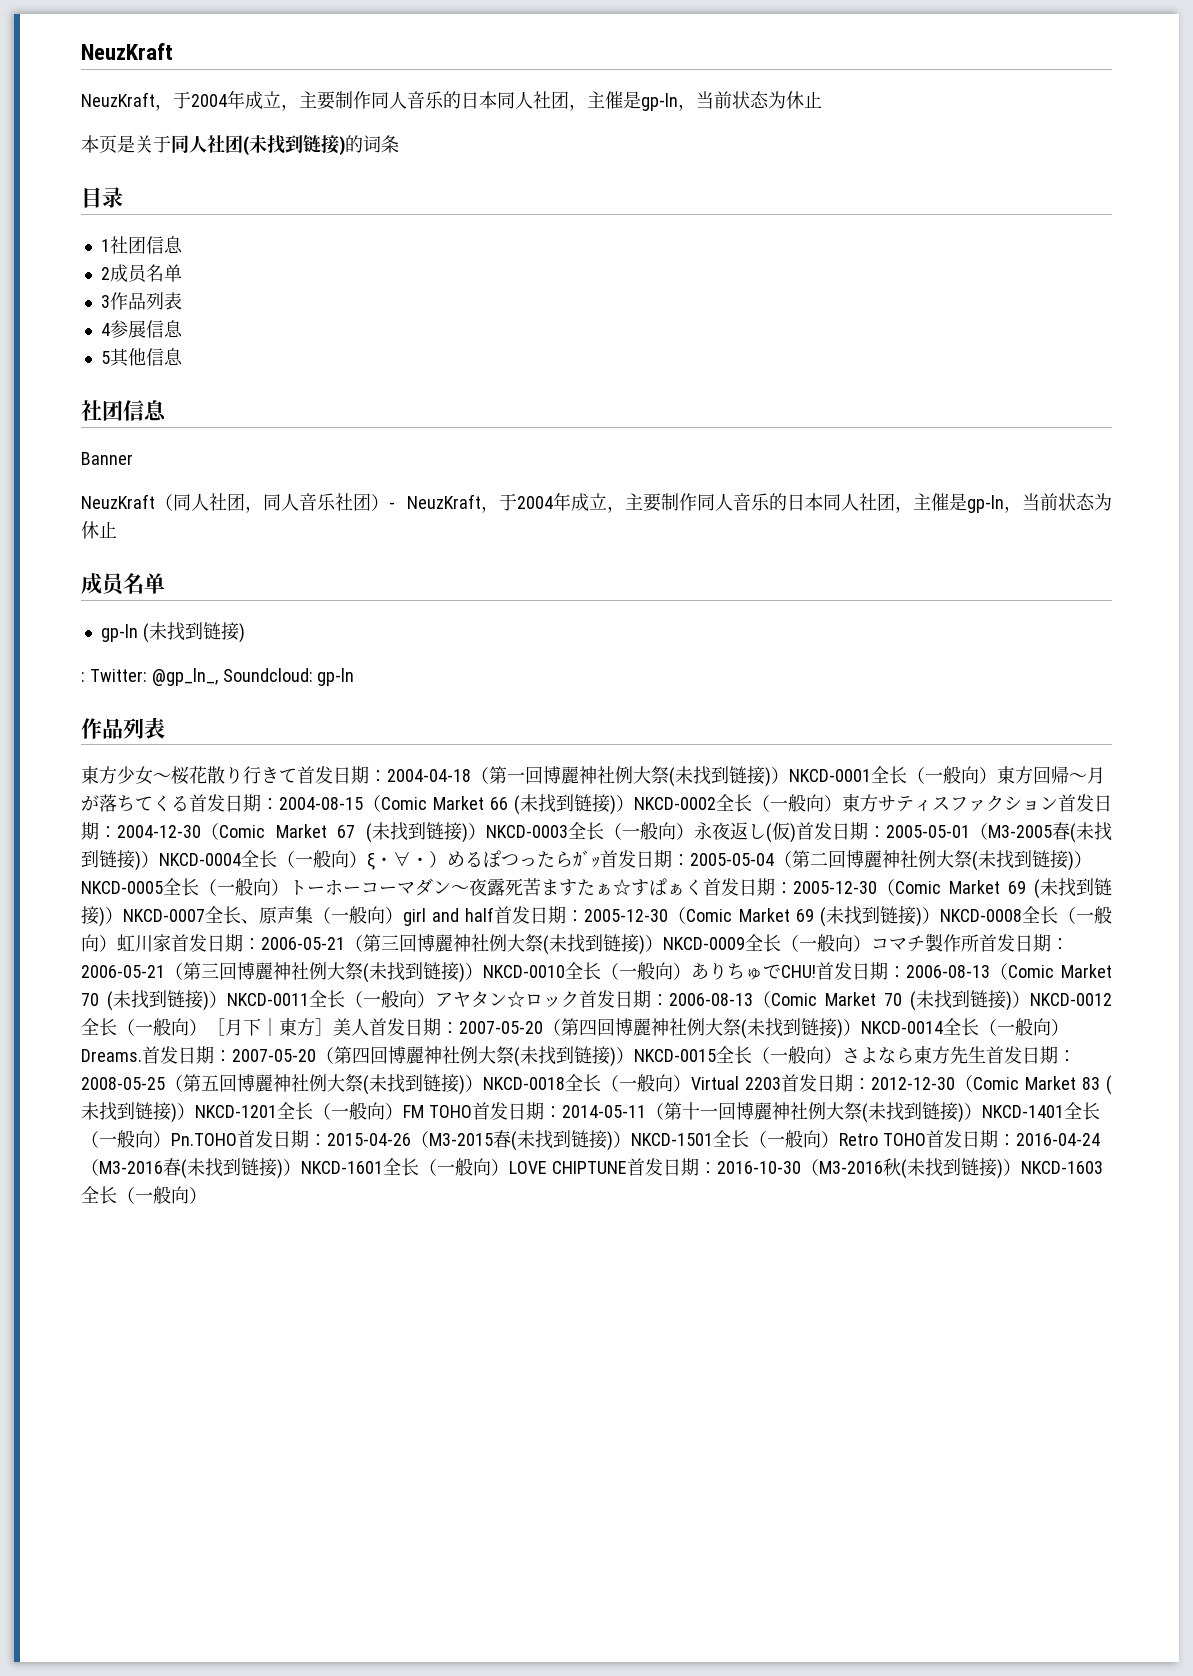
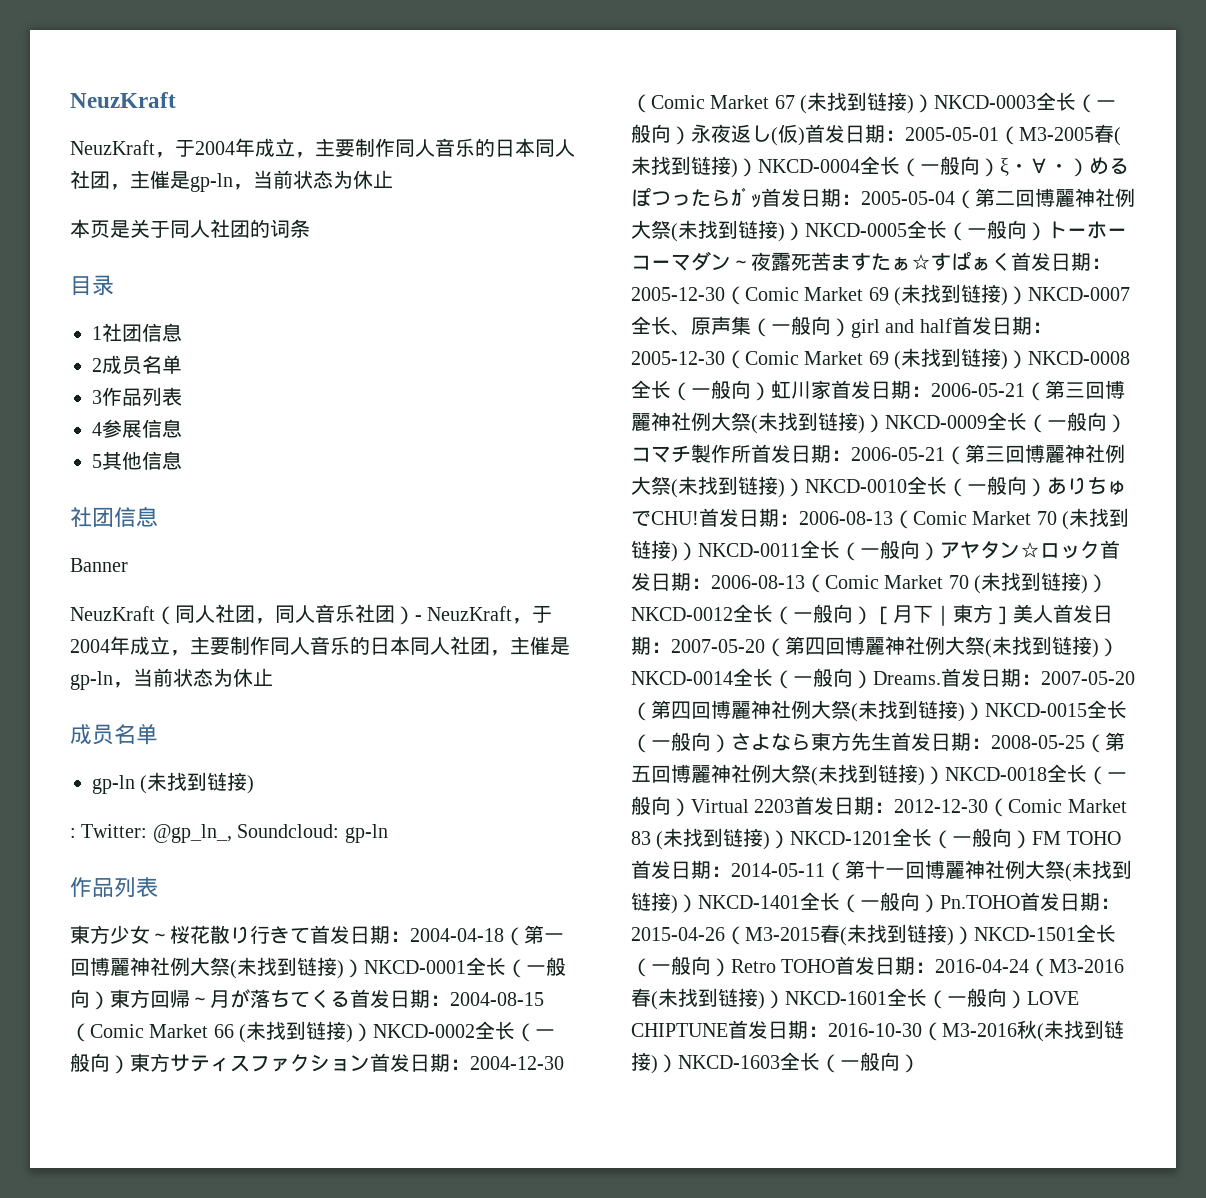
- 本页是关于同人社团(未找到链接)的词条
+ 本页是关于同人社团的词条

